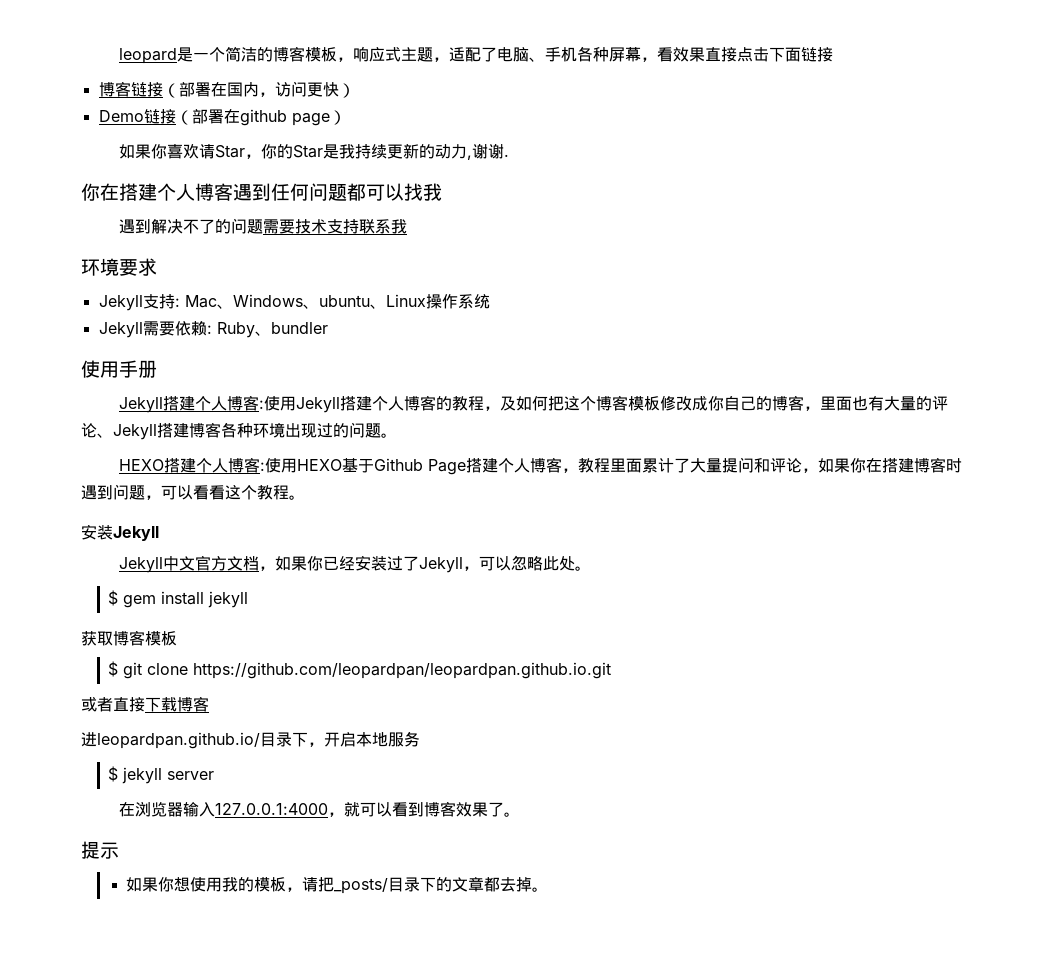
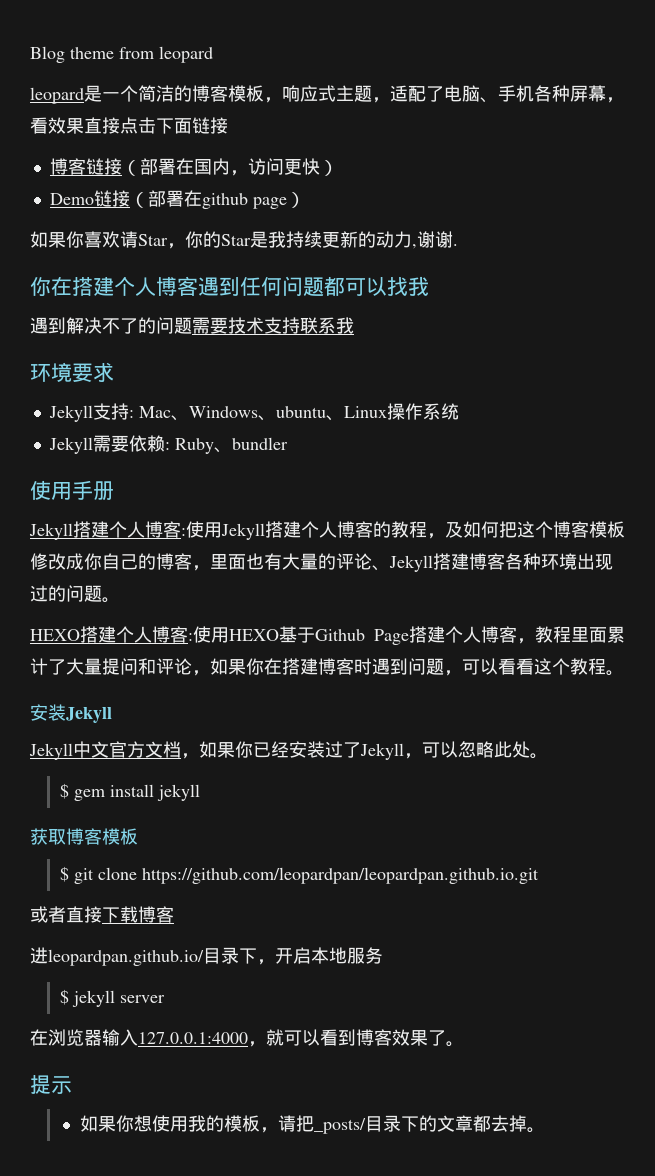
+ Blog theme from leopard

